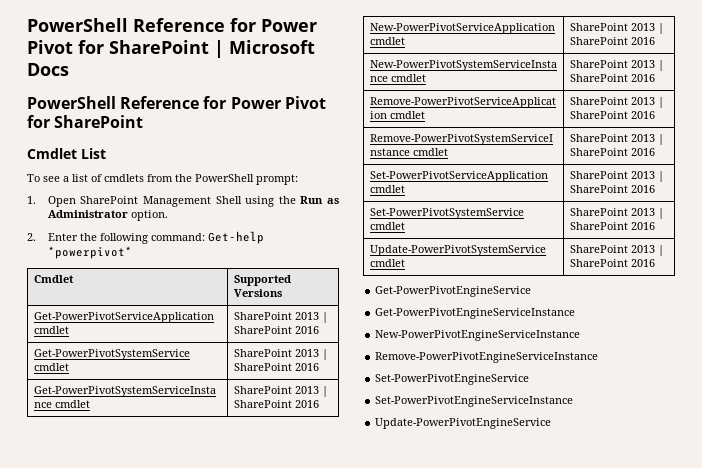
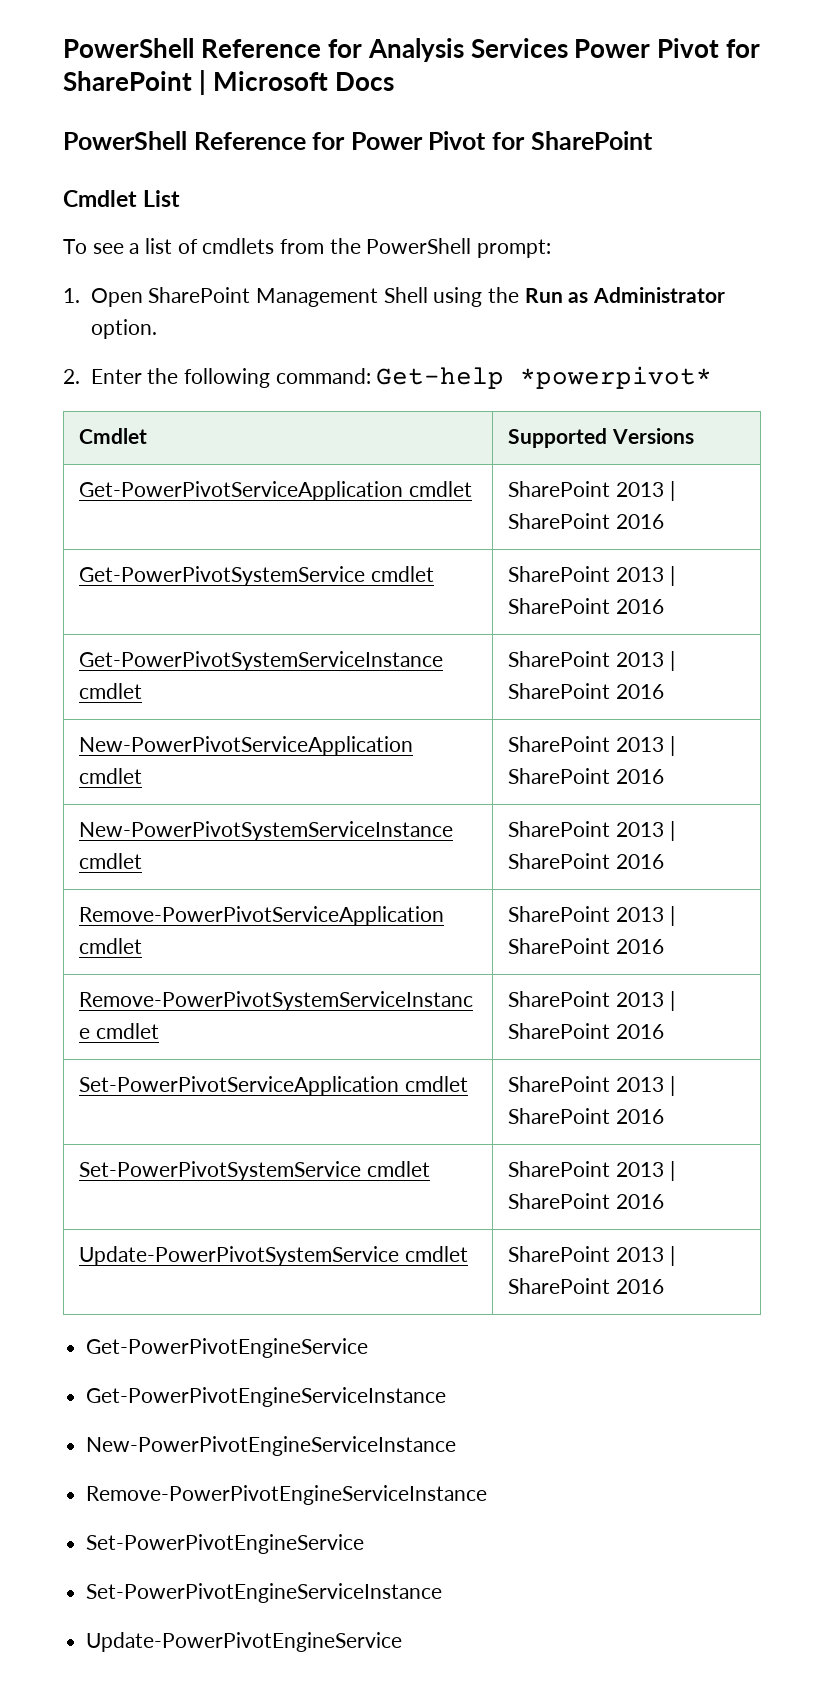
- PowerShell Reference for Power Pivot for SharePoint | Microsoft Docs
+ PowerShell Reference for Analysis Services Power Pivot for SharePoint | Microsoft Docs

